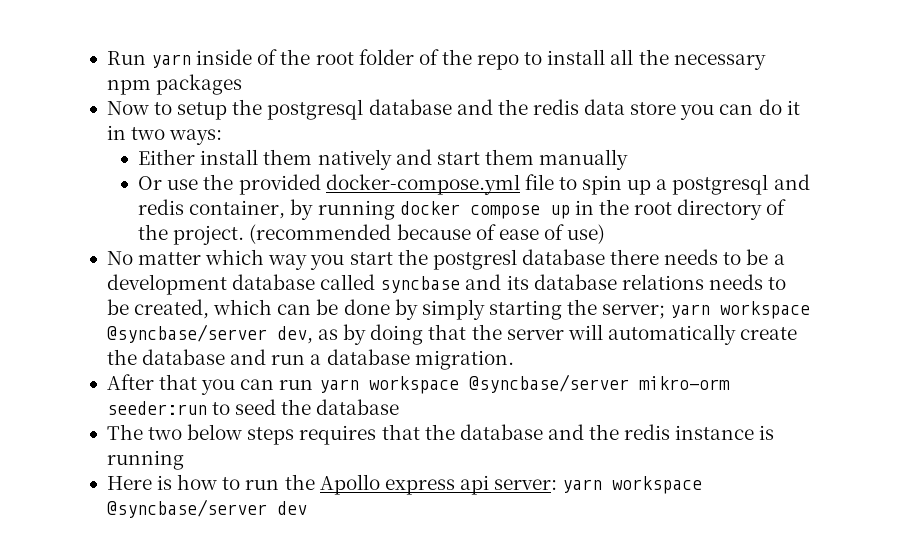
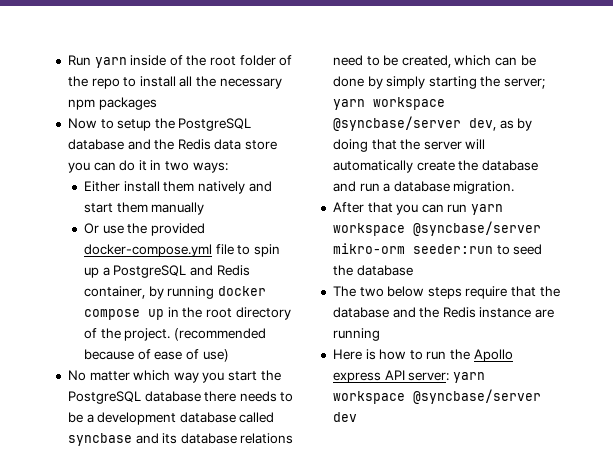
- Now to setup the postgresql database and the redis data store you can do it in two ways:
+ Now to setup the PostgreSQL database and the Redis data store you can do it in two ways:
- Or use the provided docker-compose.yml file to spin up a postgresql and redis container, by running docker compose up in the root directory of the project.
+ Or use the provided docker-compose.yml file to spin up a PostgreSQL and Redis container, by running docker compose up in the root directory of the project.
- No matter which way you start the postgresl database there needs to be a development database called syncbase and its database relations needs to be created, which can be done by simply starting the server; yarn workspace @syncbase/server dev, as by doing that the server will automatically create the database and run a database migration.
+ No matter which way you start the PostgreSQL database there needs to be a development database called syncbase and its database relations need to be created, which can be done by simply starting the server; yarn workspace @syncbase/server dev, as by doing that the server will automatically create the database and run a database migration.
- The two below steps requires that the database and the redis instance is running
+ The two below steps require that the database and the Redis instance are running
- Here is how to run the Apollo express api server: yarn workspace @syncbase/server dev
+ Here is how to run the Apollo express API server: yarn workspace @syncbase/server dev

